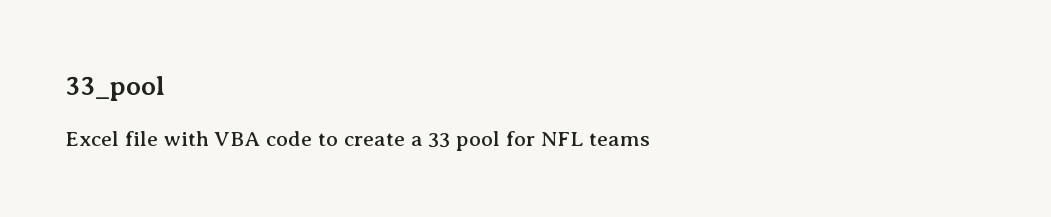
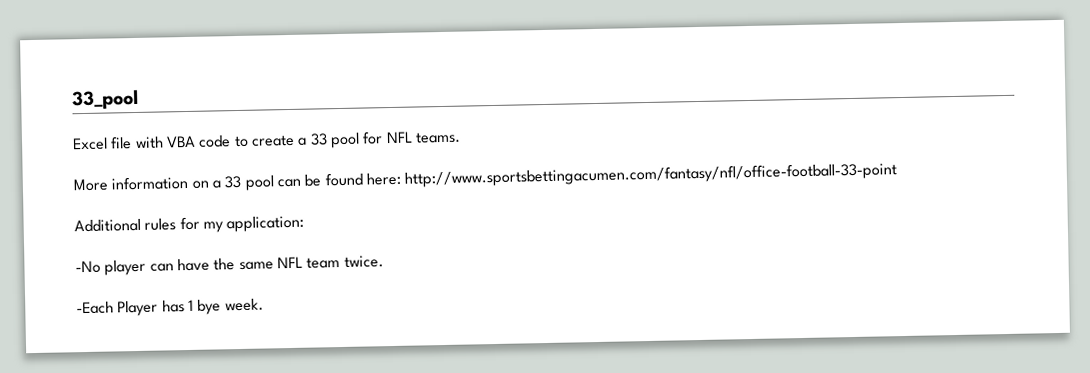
- Excel file with VBA code to create a 33 pool for NFL teams
+ Excel file with VBA code to create a 33 pool for NFL teams.
+ More information on a 33 pool can be found here: http://www.sportsbettingacumen.com/fantasy/nfl/office-football-33-point
+ Additional rules for my application:
+ -No player can have the same NFL team twice.
+ -Each Player has 1 bye week.

